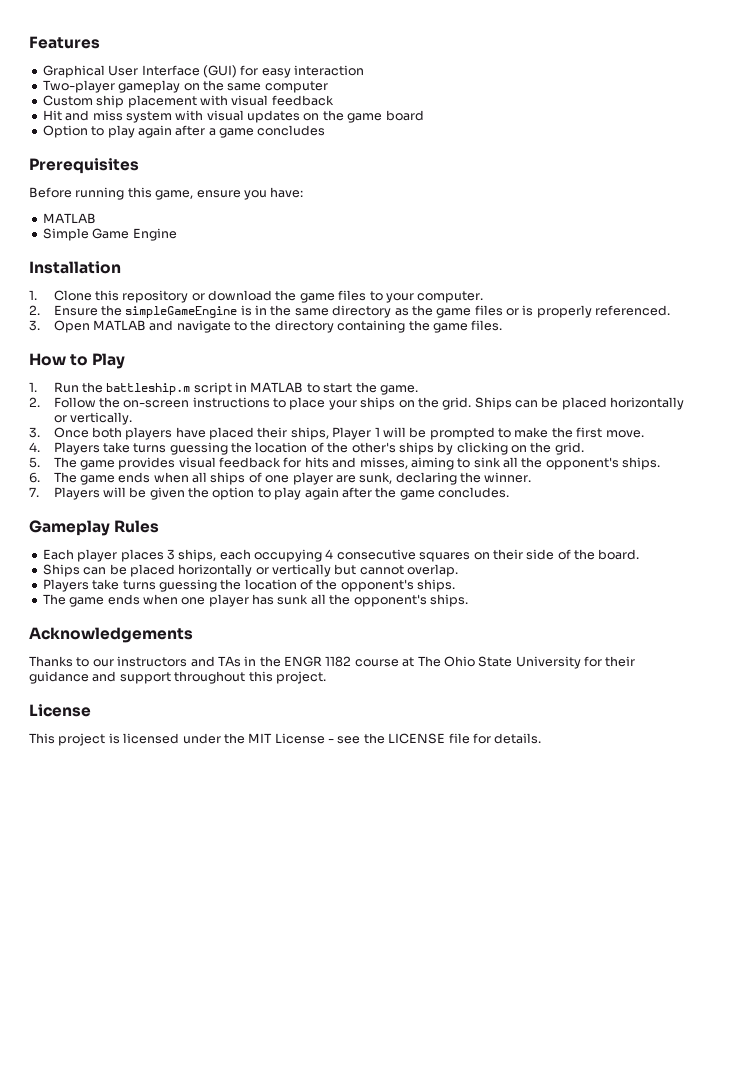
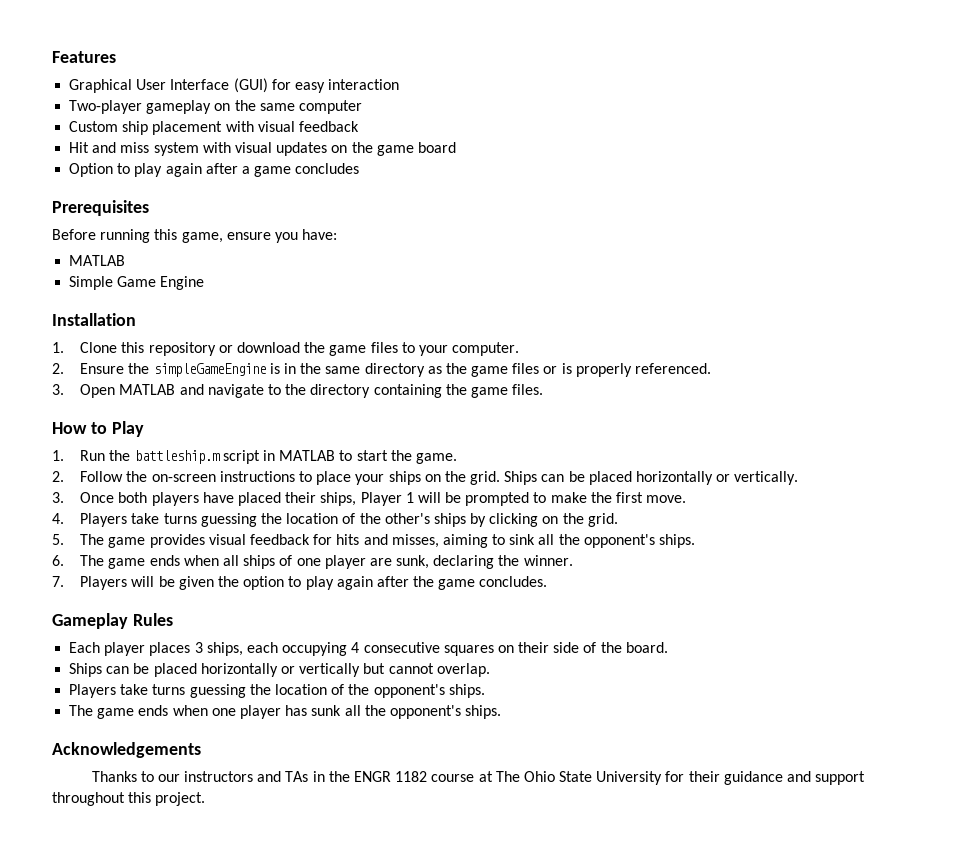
  Thanks to our instructors and TAs in the ENGR 1182 course at The Ohio State University for their guidance and support throughout this project.
- License
- This project is licensed under the MIT License - see the LICENSE file for details.

